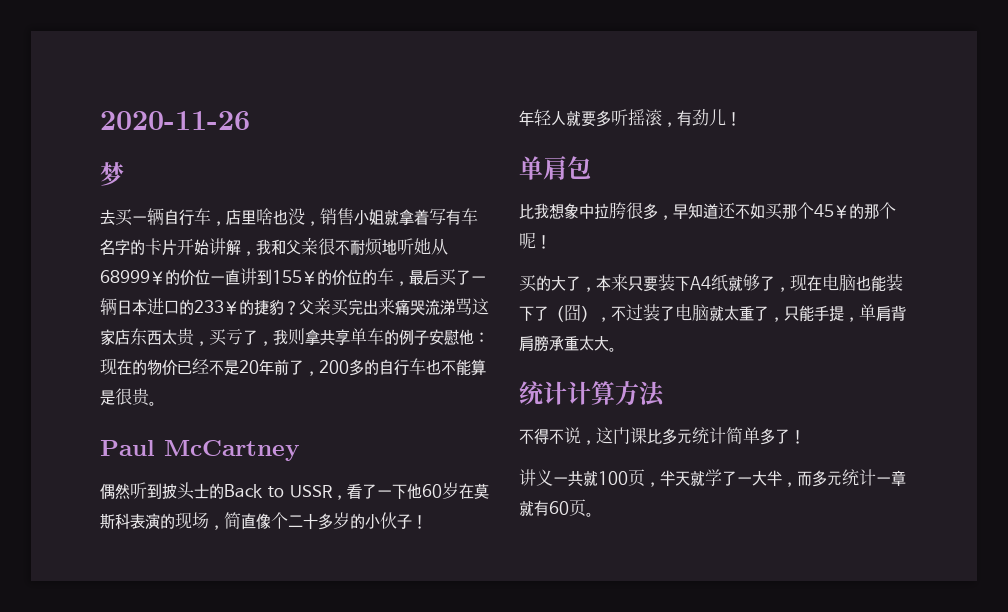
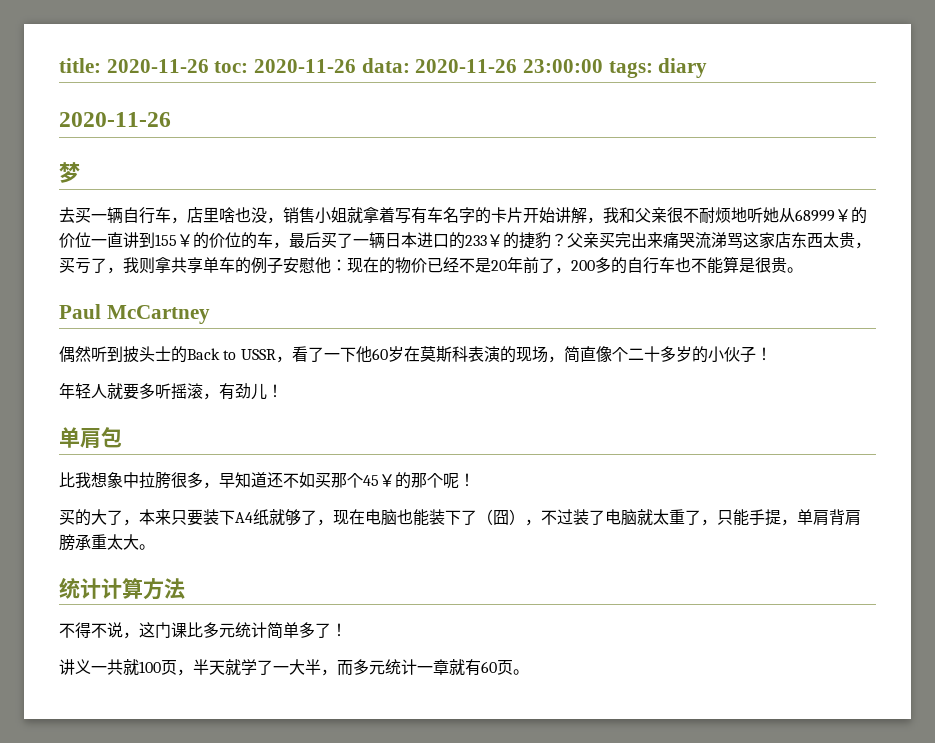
+ title: 2020-11-26 toc: 2020-11-26 data: 2020-11-26 23:00:00 tags: diary

